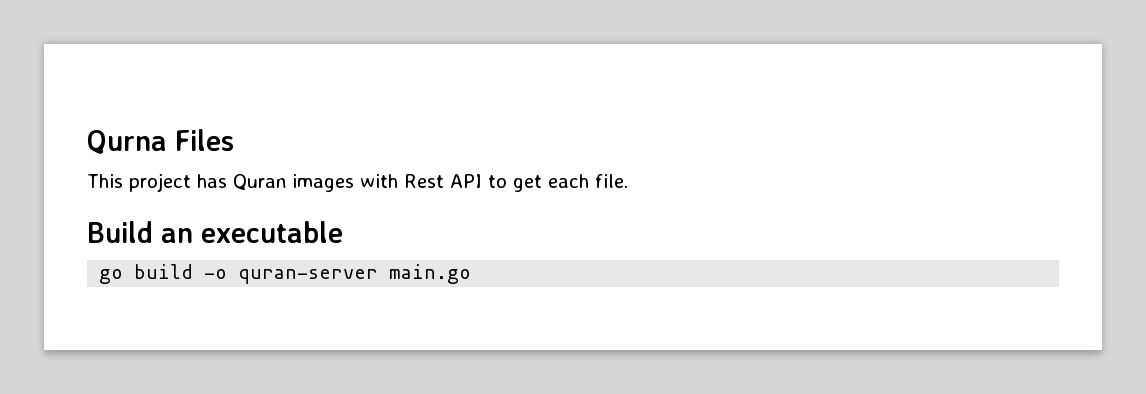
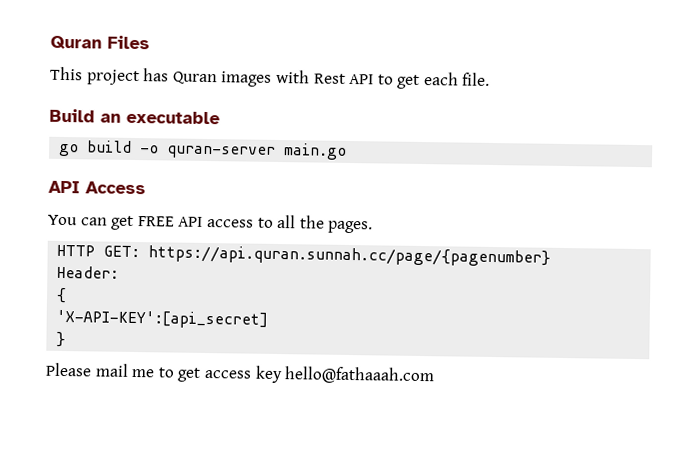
- Qurna Files
+ Quran Files
+ API Access
+ You can get FREE API access to all the pages.
+ HTTP GET: https://api.quran.sunnah.cc/page/{pagenumber}
+ Header:
+ {
+ 'X-API-KEY':[api_secret]
+ }
+ Please mail me to get access key hello@fathaaah.com

